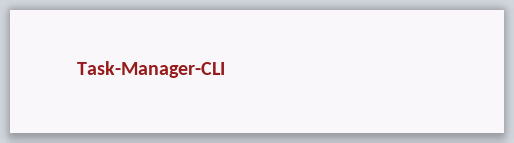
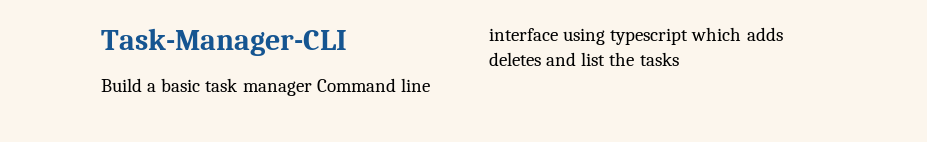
+ Build a basic task manager Command line interface using typescript which adds deletes and list the tasks

